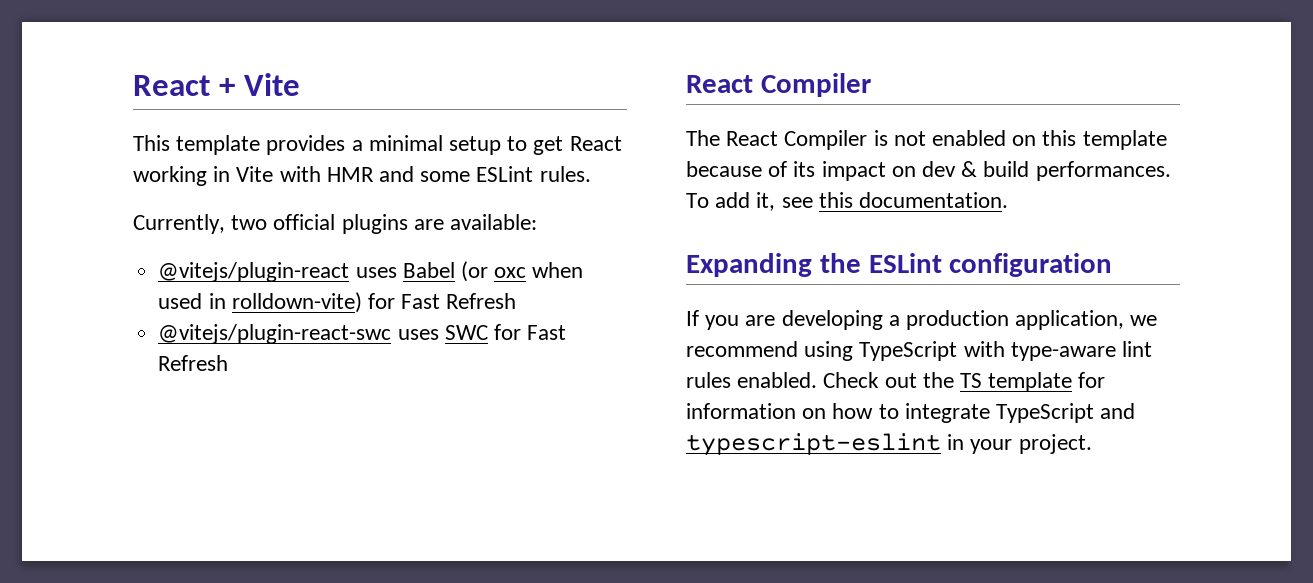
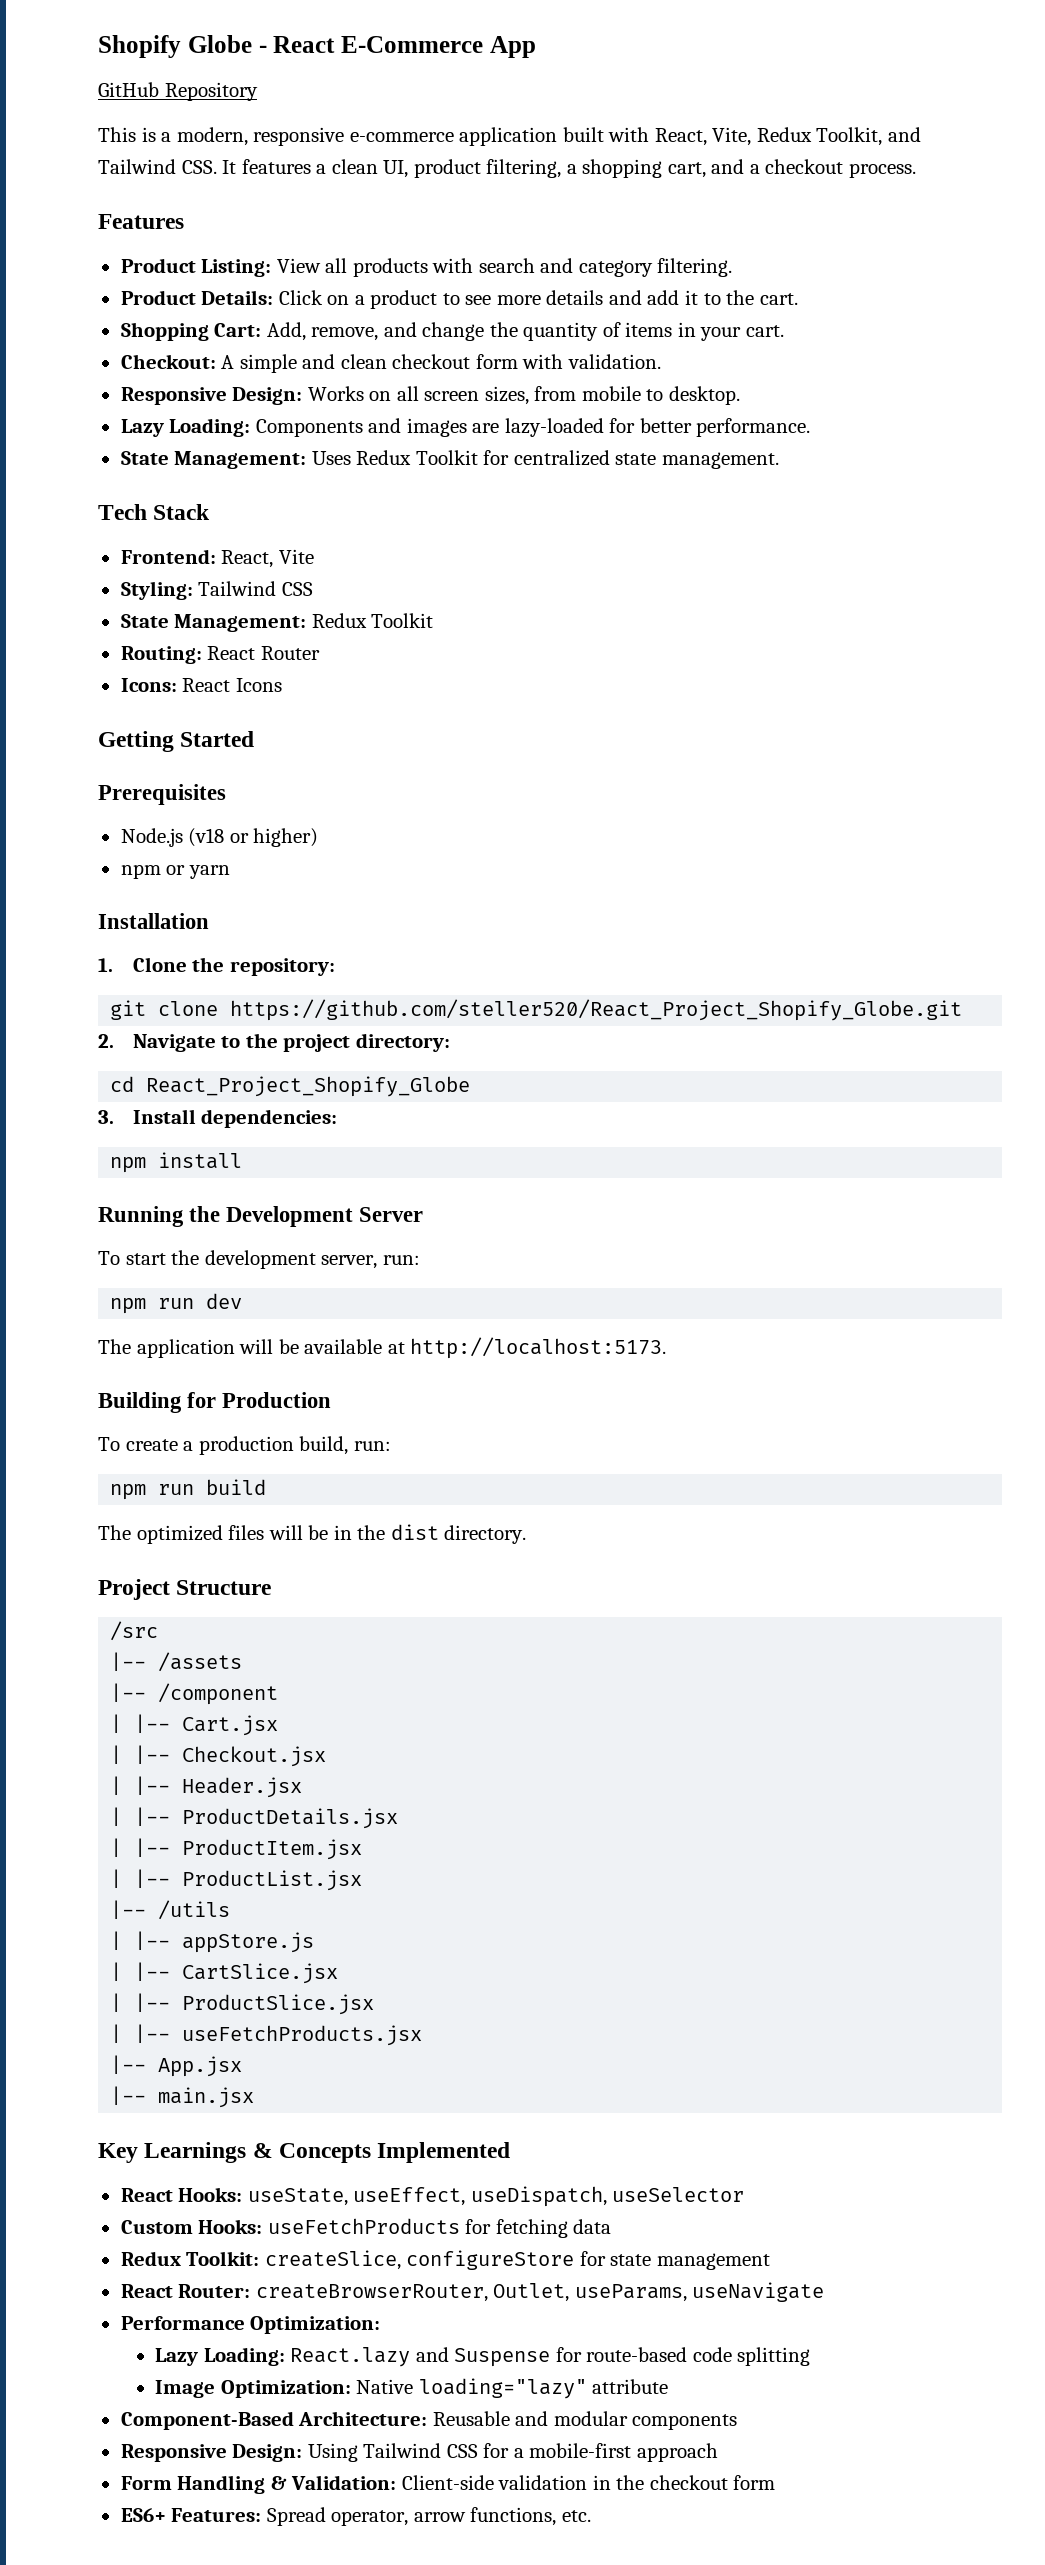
- React + Vite
- This template provides a minimal setup to get React working in Vite with HMR and some ESLint rules.
- Currently, two official plugins are available:
- @vitejs/plugin-react uses Babel (or oxc when used in rolldown-vite) for Fast Refresh
- @vitejs/plugin-react-swc uses SWC for Fast Refresh
- React Compiler
- The React Compiler is not enabled on this template because of its impact on dev & build performances. To add it, see this documentation.
- Expanding the ESLint configuration
- If you are developing a production application, we recommend using TypeScript with type-aware lint rules enabled. Check out the TS template for information on how to integrate TypeScript and typescript-eslint in your project.
+ Shopify Globe - React E-Commerce App
+ GitHub Repository
+ This is a modern, responsive e-commerce application built with React, Vite, Redux Toolkit, and Tailwind CSS. It features a clean UI, product filtering, a shopping cart, and a checkout process.
+ Features
+ Product Listing: View all products with search and category filtering.
+ Product Details: Click on a product to see more details and add it to the cart.
+ Shopping Cart: Add, remove, and change the quantity of items in your cart.
+ Checkout: A simple and clean checkout form with validation.
+ Responsive Design: Works on all screen sizes, from mobile to desktop.
+ Lazy Loading: Components and images are lazy-loaded for better performance.
+ State Management: Uses Redux Toolkit for centralized state management.
+ Tech Stack
+ Frontend: React, Vite
+ Styling: Tailwind CSS
+ State Management: Redux Toolkit
+ Routing: React Router
+ Icons: React Icons
+ Getting Started
+ Prerequisites
+ Node.js (v18 or higher)
+ npm or yarn
+ Installation
+ 1. Clone the repository:
+ git clone https://github.com/steller520/React_Project_Shopify_Globe.git
+ 2. Navigate to the project directory:
+ cd React_Project_Shopify_Globe
+ 3. Install dependencies:
+ npm install
+ Running the Development Server
+ To start the development server, run:
+ npm run dev
+ The application will be available at http://localhost:5173.
+ Building for Production
+ To create a production build, run:
+ npm run build
+ The optimized files will be in the dist directory.
+ Project Structure
+ /src
+ |-- /assets
+ |-- /component
+ | |-- Cart.jsx
+ | |-- Checkout.jsx
+ | |-- Header.jsx
+ | |-- ProductDetails.jsx
+ | |-- ProductItem.jsx
+ | |-- ProductList.jsx
+ |-- /utils
+ | |-- appStore.js
+ | |-- CartSlice.jsx
+ | |-- ProductSlice.jsx
+ | |-- useFetchProducts.jsx
+ |-- App.jsx
+ |-- main.jsx
+ Key Learnings & Concepts Implemented
+ React Hooks: useState, useEffect, useDispatch, useSelector
+ Custom Hooks: useFetchProducts for fetching data
+ Redux Toolkit: createSlice, configureStore for state management
+ React Router: createBrowserRouter, Outlet, useParams, useNavigate
+ Performance Optimization:
+ Lazy Loading: React.lazy and Suspense for route-based code splitting
+ Image Optimization: Native loading="lazy" attribute
+ Component-Based Architecture: Reusable and modular components
+ Responsive Design: Using Tailwind CSS for a mobile-first approach
+ Form Handling & Validation: Client-side validation in the checkout form
+ ES6+ Features: Spread operator, arrow functions, etc.

